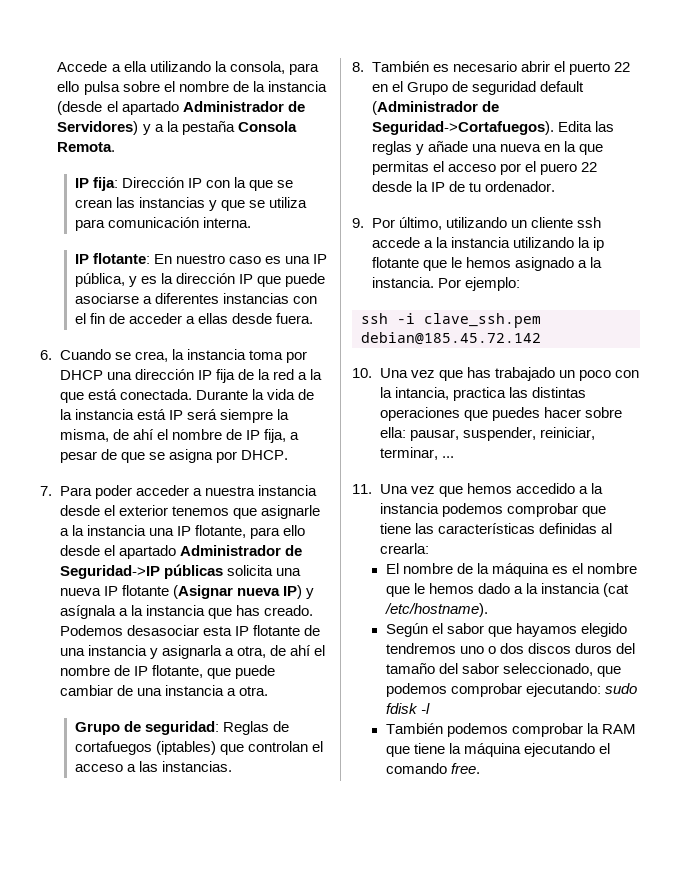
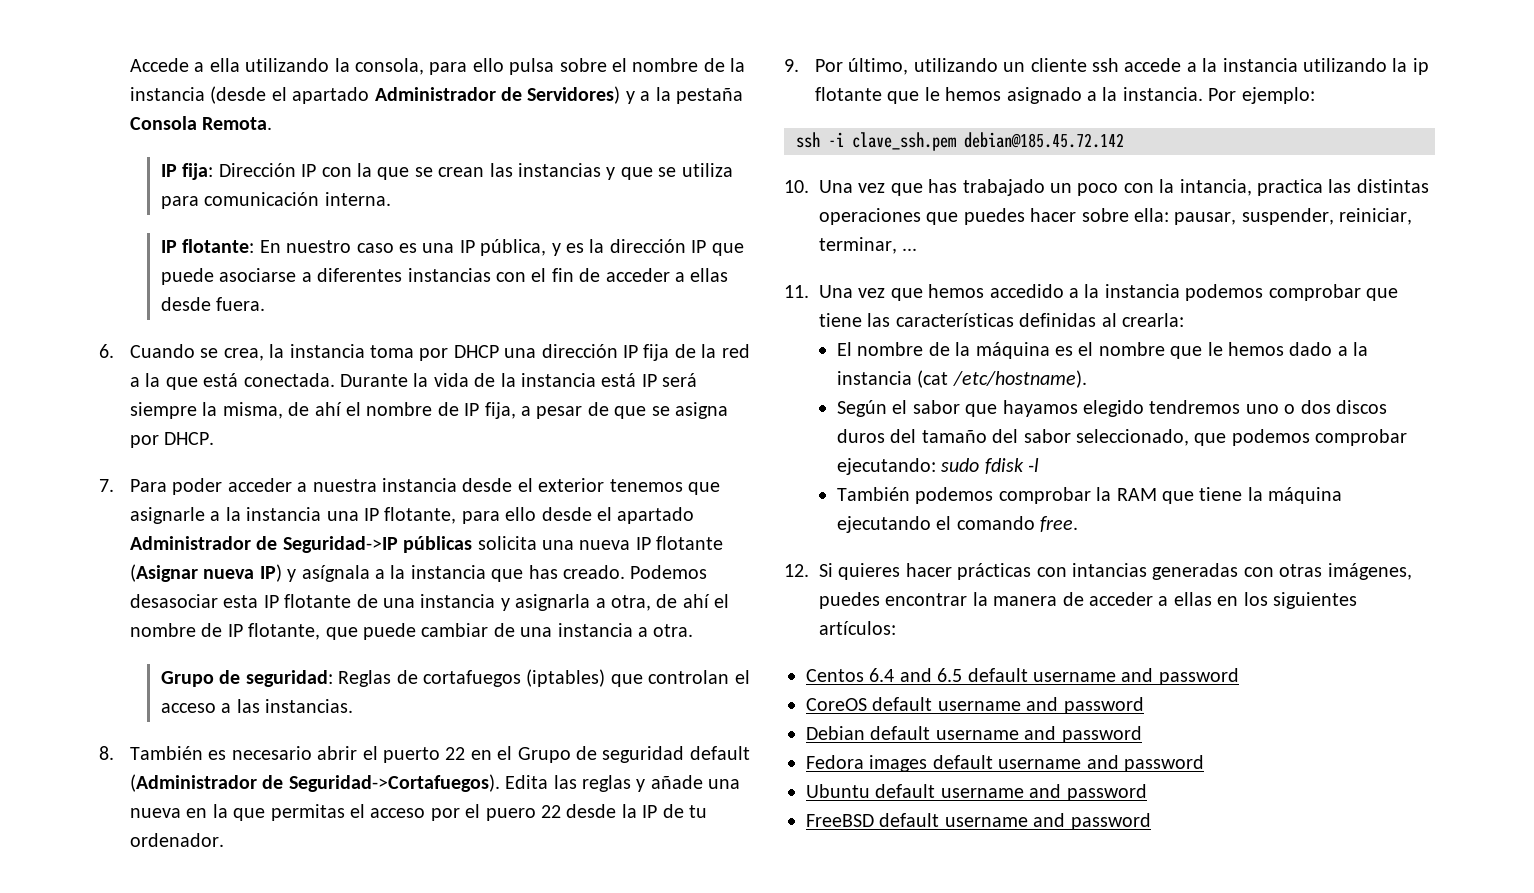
+ 12. Si quieres hacer prácticas con intancias generadas con otras imágenes, puedes encontrar la manera de acceder a ellas en los siguientes artículos:
+ Centos 6.4 and 6.5 default username and password
+ CoreOS default username and password
+ Debian default username and password
+ Fedora images default username and password
+ Ubuntu default username and password
+ FreeBSD default username and password

